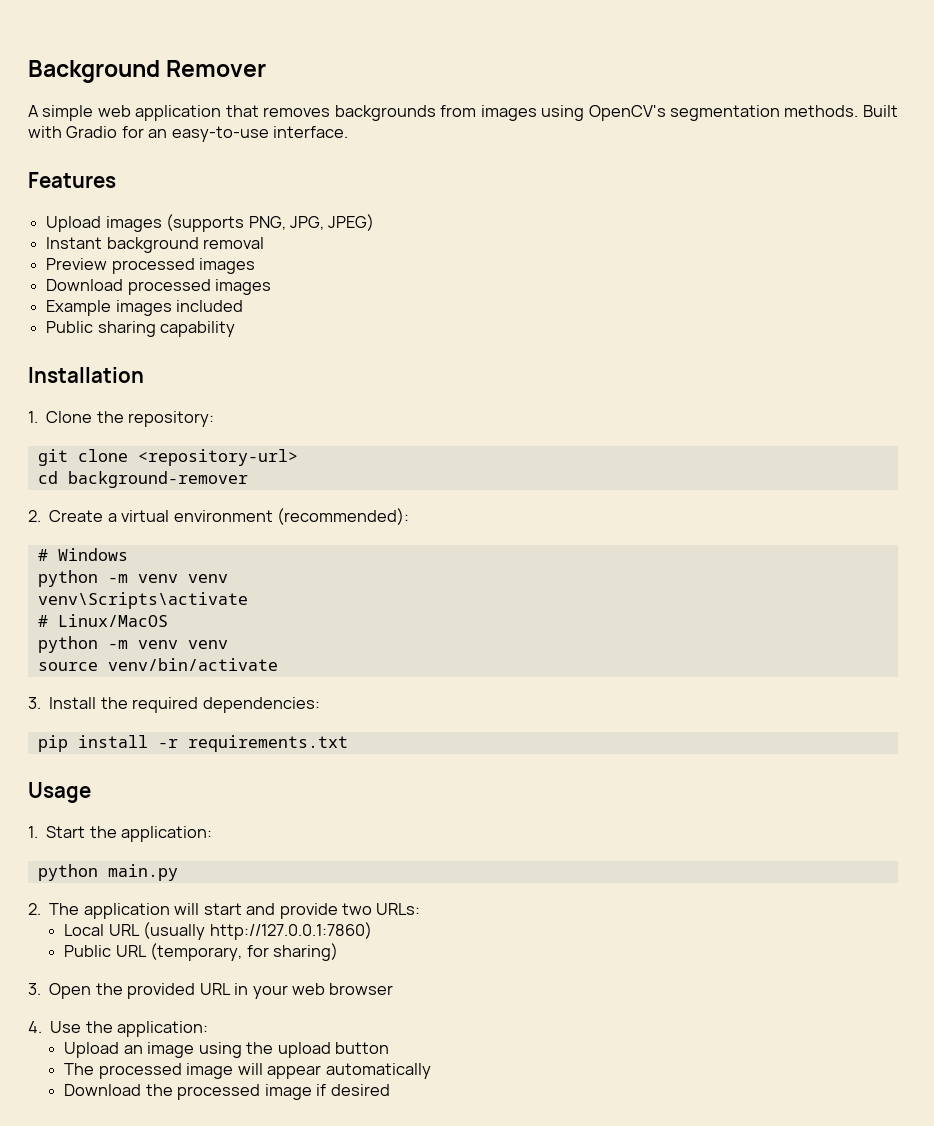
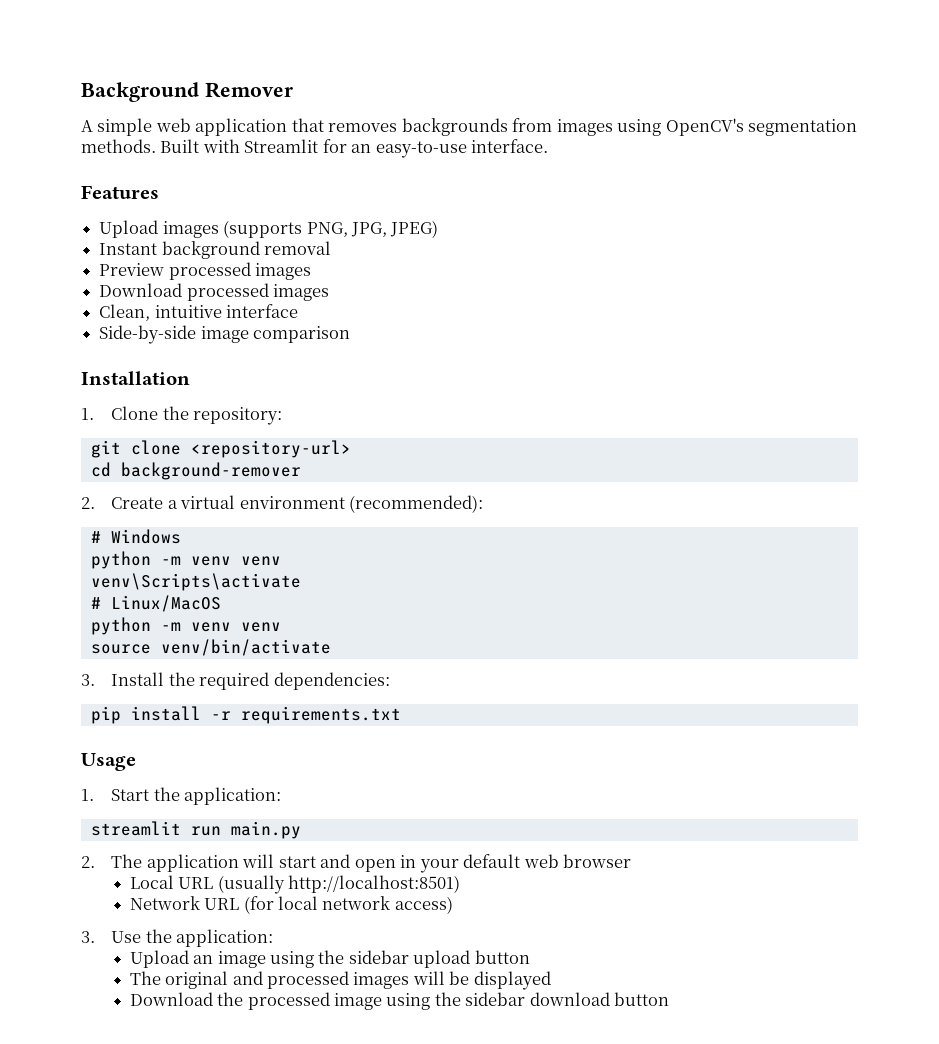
- Built with Gradio for an easy-to-use interface.
+ Built with Streamlit for an easy-to-use interface.
- Example images included
- Public sharing capability
+ Clean, intuitive interface
+ Side-by-side image comparison
- python main.py
+ streamlit run main.py
- 2. The application will start and provide two URLs:
- Local URL (usually http://127.0.0.1:7860)
- Public URL (temporary, for sharing)
- 3. Open the provided URL in your web browser
- 4. Use the application:
+ 2. The application will start and open in your default web browser
+ Local URL (usually http://localhost:8501)
+ Network URL (for local network access)
+ 3. Use the application:
- Upload an image using the upload button
+ Upload an image using the sidebar upload button
- The processed image will appear automatically
+ The original and processed images will be displayed
- Download the processed image if desired
+ Download the processed image using the sidebar download button

